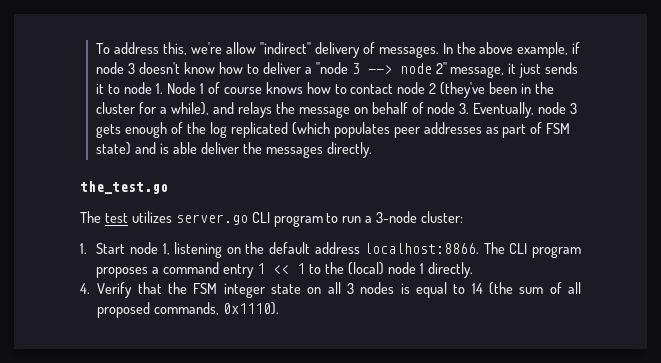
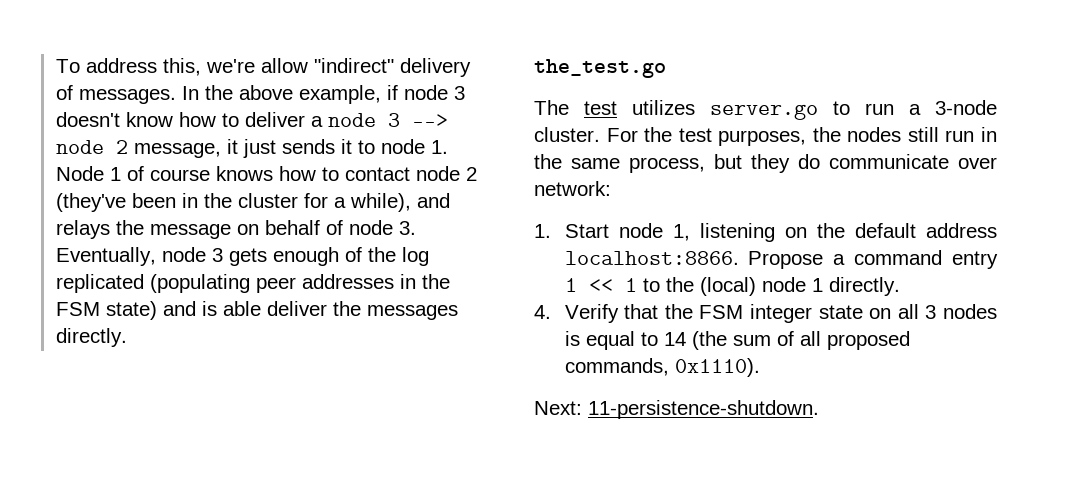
- In the above example, if node 3 doesn't know how to deliver a "node 3 --> node 2" message, it just sends it to node 1. Node 1 of course knows how to contact node 2 (they've been in the cluster for a while), and relays the message on behalf of node 3. Eventually, node 3 gets enough of the log replicated (which populates peer addresses as part of FSM state) and is able deliver the messages directly.
+ In the above example, if node 3 doesn't know how to deliver a node 3 --> node 2 message, it just sends it to node 1. Node 1 of course knows how to contact node 2 (they've been in the cluster for a while), and relays the message on behalf of node 3. Eventually, node 3 gets enough of the log replicated (populating peer addresses in the FSM state) and is able deliver the messages directly.
- The test utilizes server.go CLI program to run a 3-node cluster:
+ The test utilizes server.go to run a 3-node cluster. For the test purposes, the nodes still run in the same process, but they do communicate over network:
- The CLI program proposes a command entry 1 << 1 to the (local) node 1 directly.
+ Propose a command entry 1 << 1 to the (local) node 1 directly.
+ Next: 11-persistence-shutdown.

